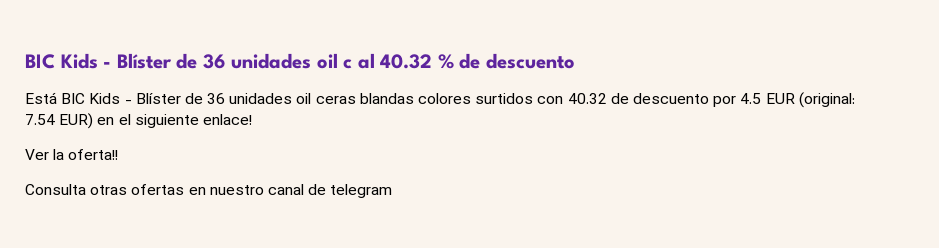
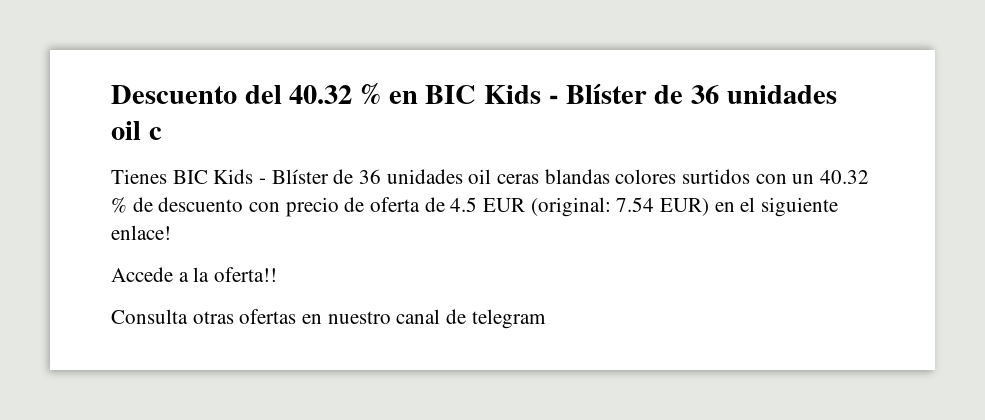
- BIC Kids - Blíster de 36 unidades oil c al 40.32 % de descuento
- Está BIC Kids - Blíster de 36 unidades oil ceras blandas colores surtidos con 40.32 de descuento por 4.5 EUR (original: 7.54 EUR) en el siguiente enlace!
+ Descuento del 40.32 % en BIC Kids - Blíster de 36 unidades oil c
+ Tienes BIC Kids - Blíster de 36 unidades oil ceras blandas colores surtidos con un 40.32 % de descuento con precio de oferta de 4.5 EUR (original: 7.54 EUR) en el siguiente enlace!
- Ver la oferta!!
+ Accede a la oferta!!

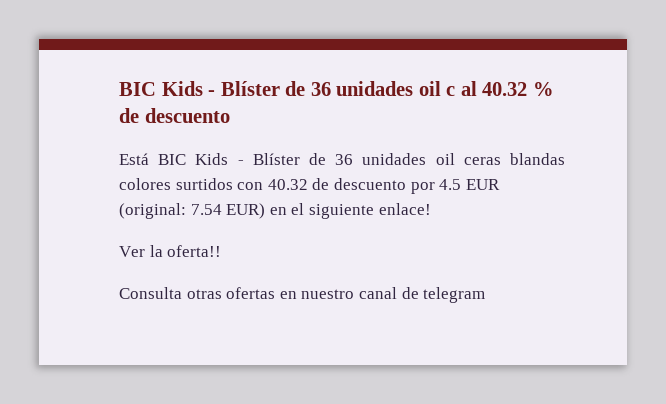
- Descuento del 40.32 % en BIC Kids - Blíster de 36 unidades oil c
- Tienes BIC Kids - Blíster de 36 unidades oil ceras blandas colores surtidos con un 40.32 % de descuento con precio de oferta de 4.5 EUR (original: 7.54 EUR) en el siguiente enlace!
+ BIC Kids - Blíster de 36 unidades oil c al 40.32 % de descuento
+ Está BIC Kids - Blíster de 36 unidades oil ceras blandas colores surtidos con 40.32 de descuento por 4.5 EUR (original: 7.54 EUR) en el siguiente enlace!
- Accede a la oferta!!
+ Ver la oferta!!

